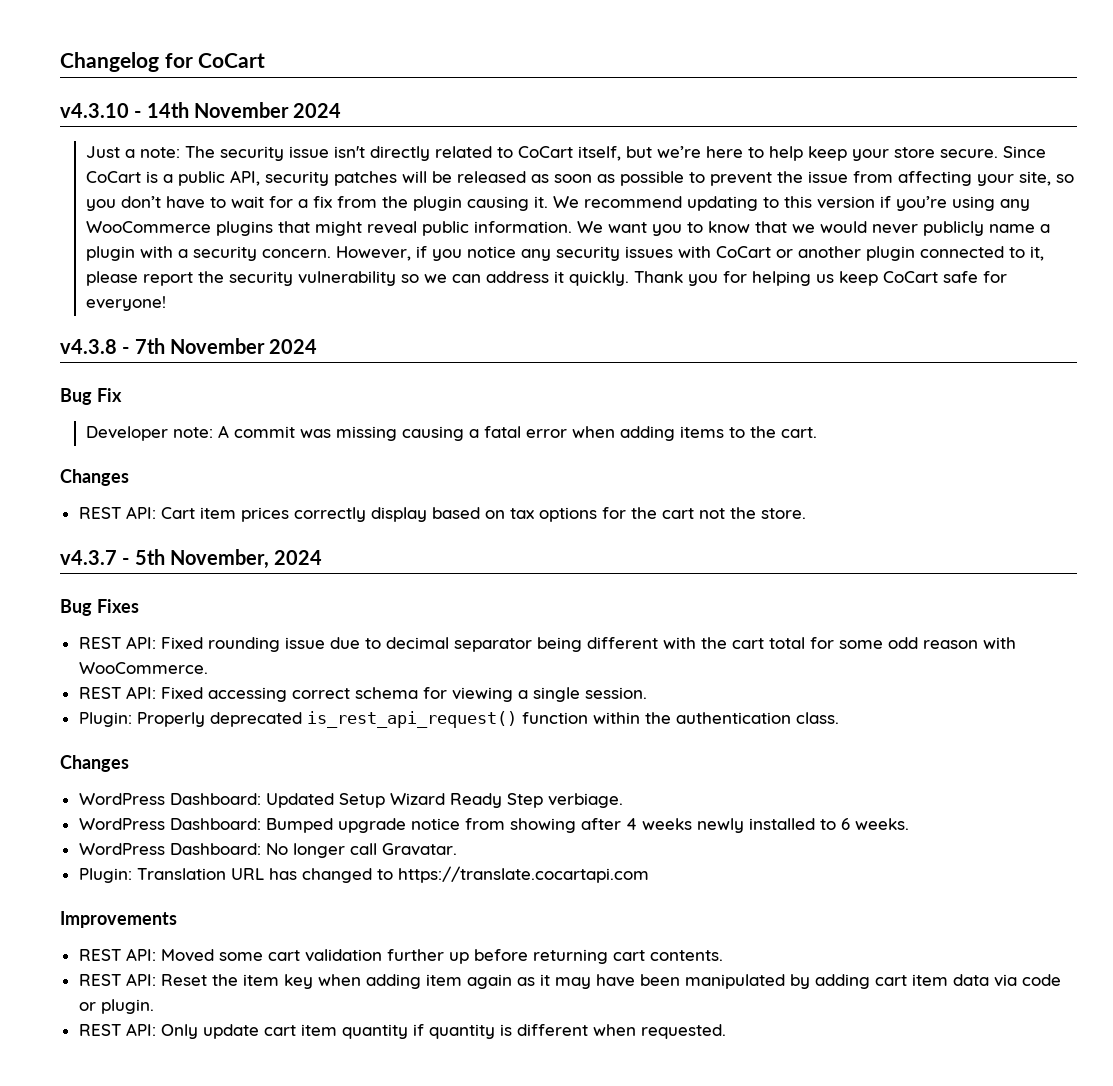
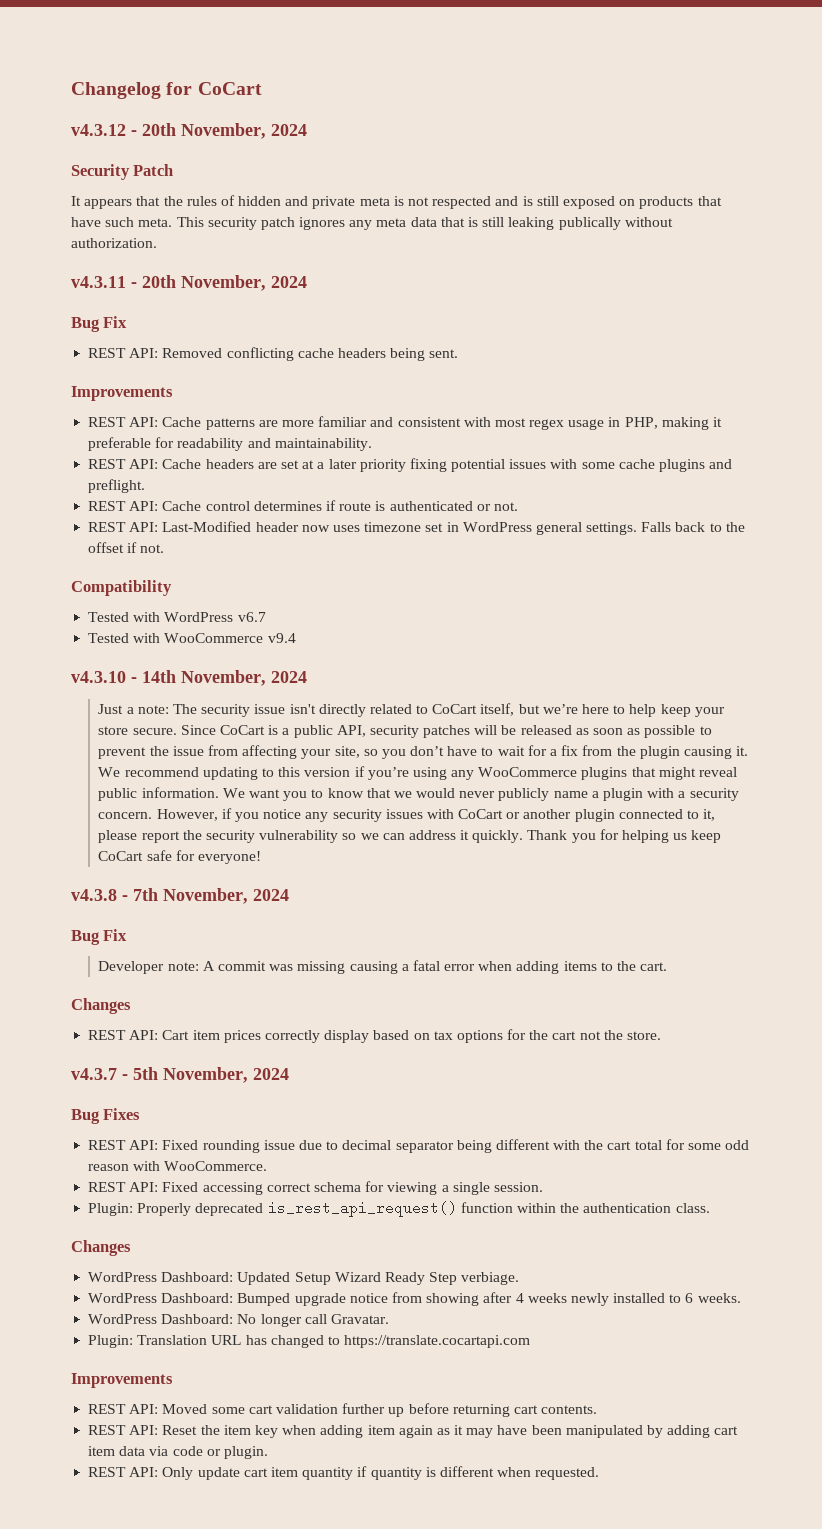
+ v4.3.12 - 20th November, 2024
+ Security Patch
+ It appears that the rules of hidden and private meta is not respected and is still exposed on products that have such meta. This security patch ignores any meta data that is still leaking publically without authorization.
+ v4.3.11 - 20th November, 2024
+ Bug Fix
+ REST API: Removed conflicting cache headers being sent.
+ Improvements
+ REST API: Cache patterns are more familiar and consistent with most regex usage in PHP, making it preferable for readability and maintainability.
+ REST API: Cache headers are set at a later priority fixing potential issues with some cache plugins and preflight.
+ REST API: Cache control determines if route is authenticated or not.
+ REST API: Last-Modified header now uses timezone set in WordPress general settings. Falls back to the offset if not.
+ Compatibility
+ Tested with WordPress v6.7
+ Tested with WooCommerce v9.4
- v4.3.10 - 14th November 2024
+ v4.3.10 - 14th November, 2024
- v4.3.8 - 7th November 2024
+ v4.3.8 - 7th November, 2024

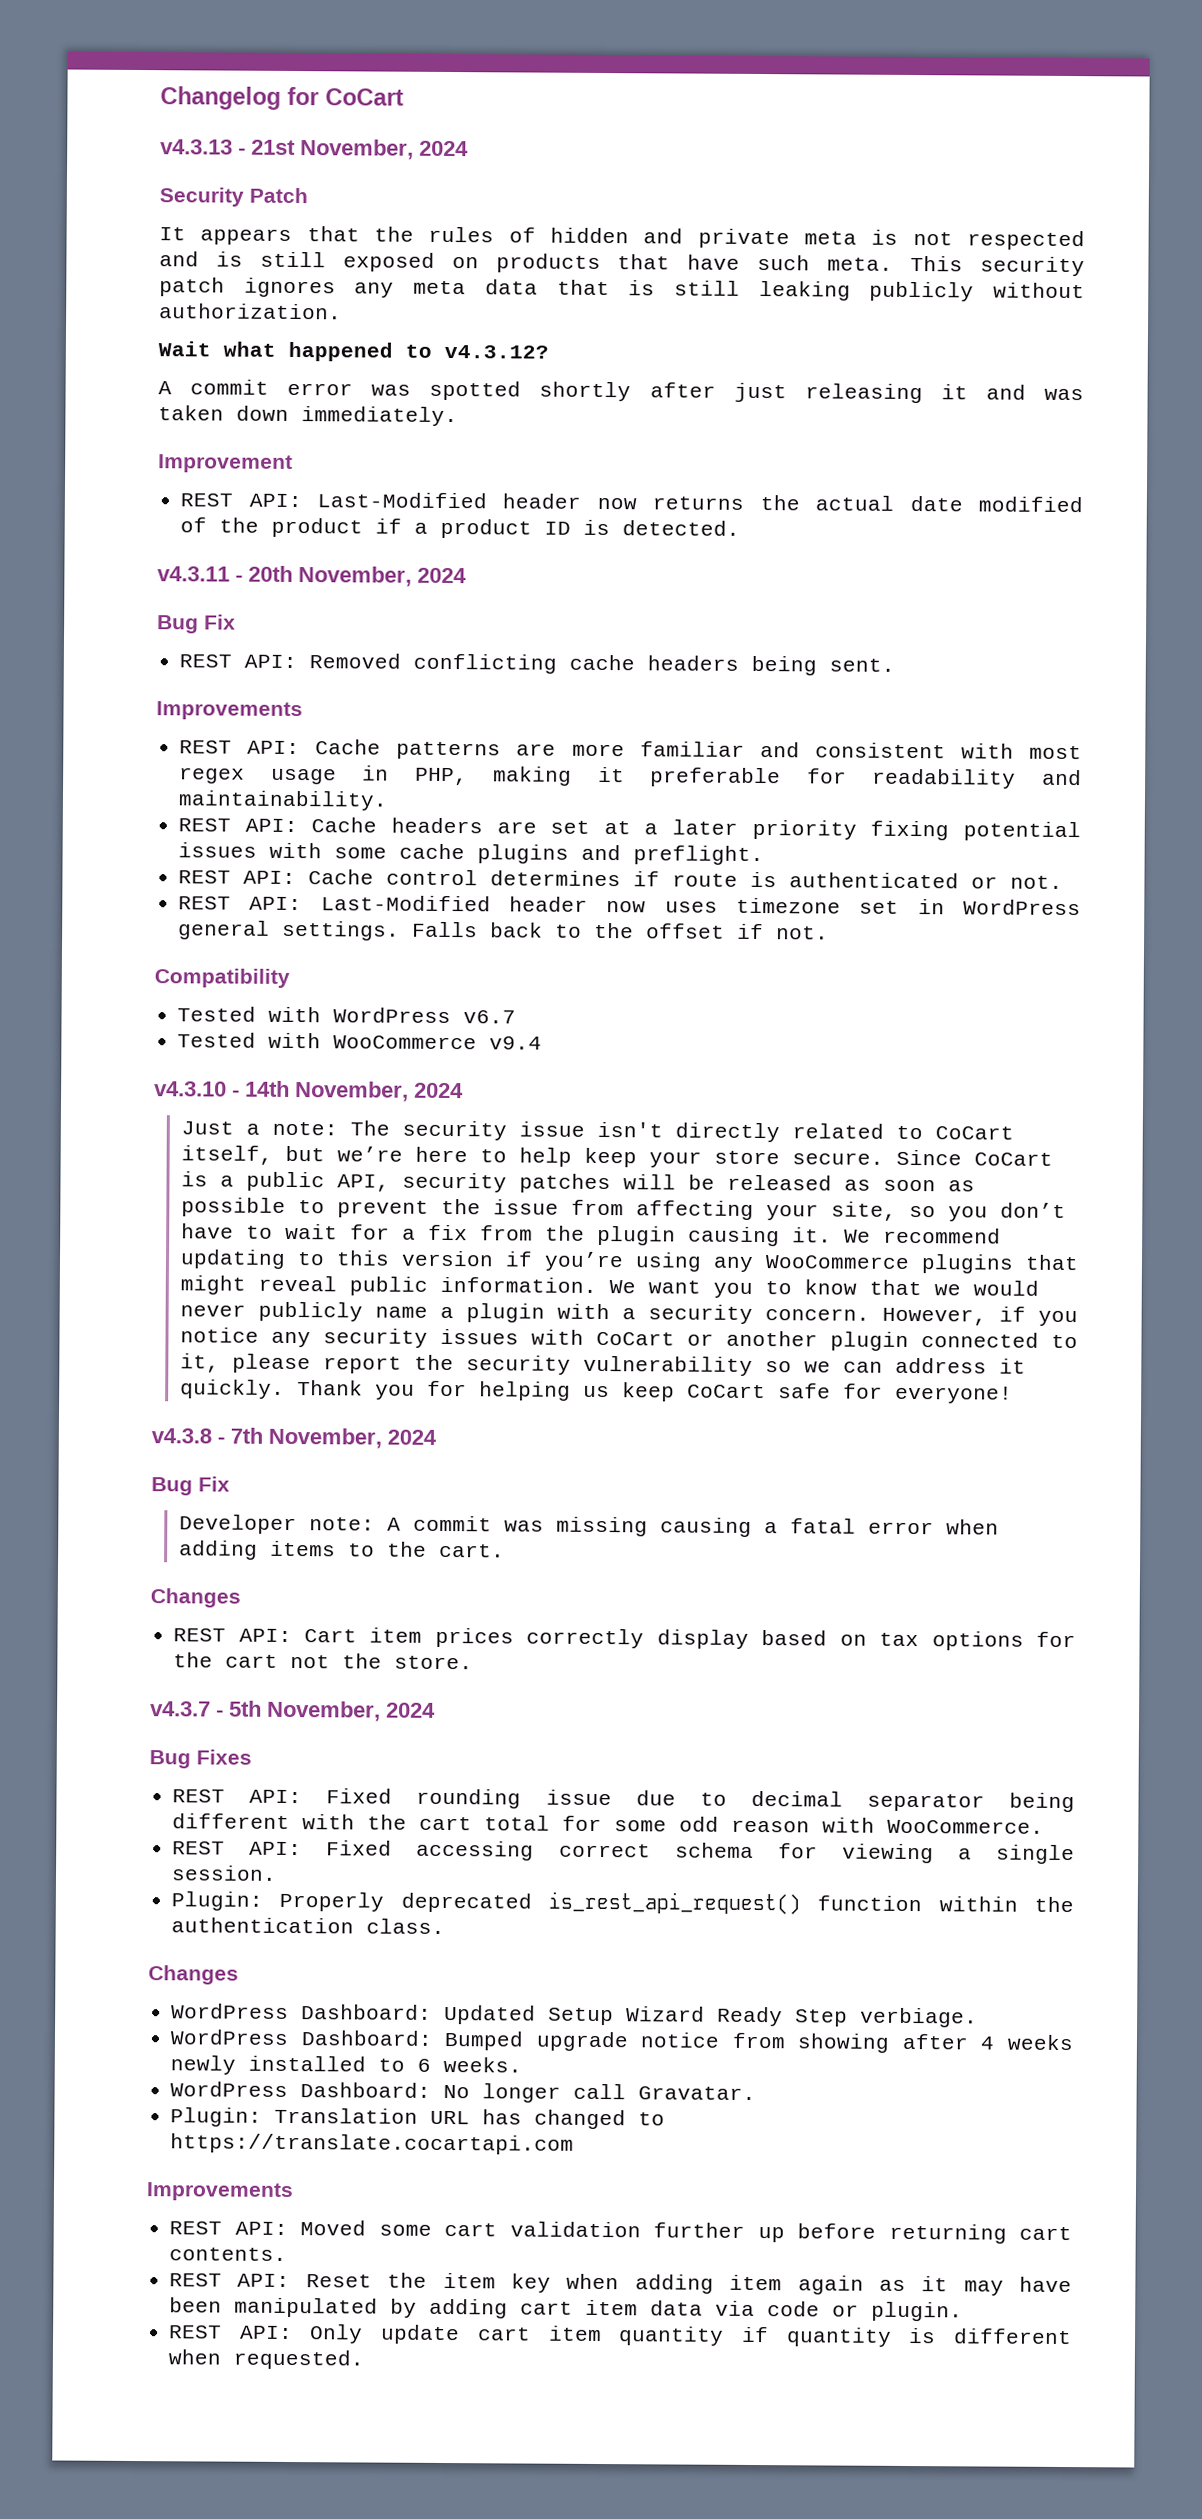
- v4.3.12 - 20th November, 2024
+ v4.3.13 - 21st November, 2024
- This security patch ignores any meta data that is still leaking publically without authorization.
+ This security patch ignores any meta data that is still leaking publicly without authorization.
+ Wait what happened to v4.3.12?
+ A commit error was spotted shortly after just releasing it and was taken down immediately.
+ Improvement
+ REST API: Last-Modified header now returns the actual date modified of the product if a product ID is detected.

